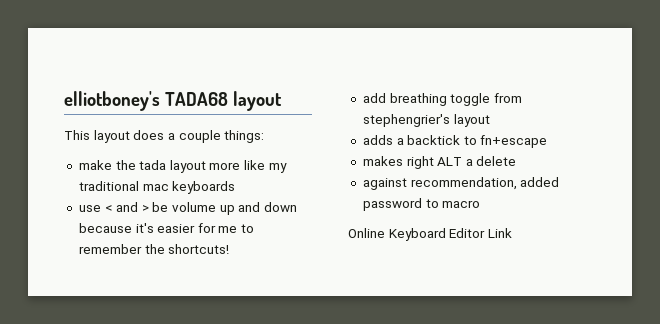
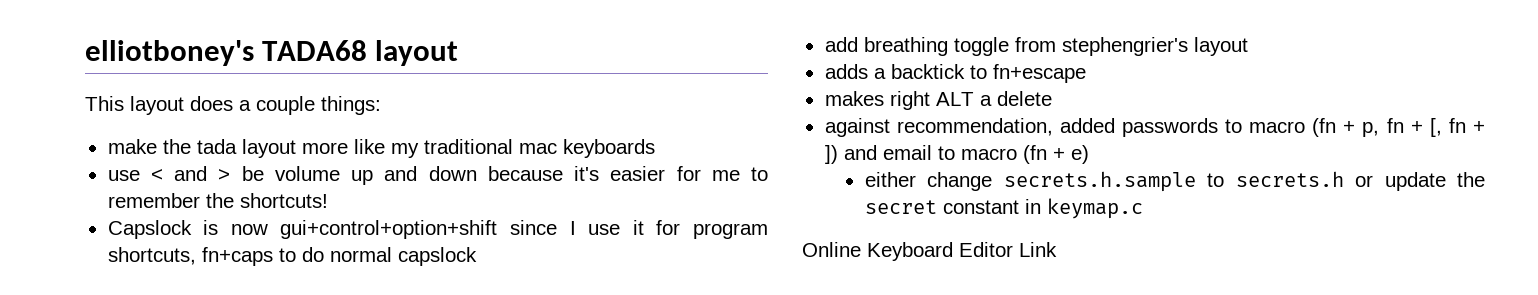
+ Capslock is now gui+control+option+shift since I use it for program shortcuts, fn+caps to do normal capslock
- against recommendation, added password to macro
+ against recommendation, added passwords to macro (fn + p, fn + [, fn + ]) and email to macro (fn + e)
+ either change secrets.h.sample to secrets.h or update the secret constant in keymap.c

